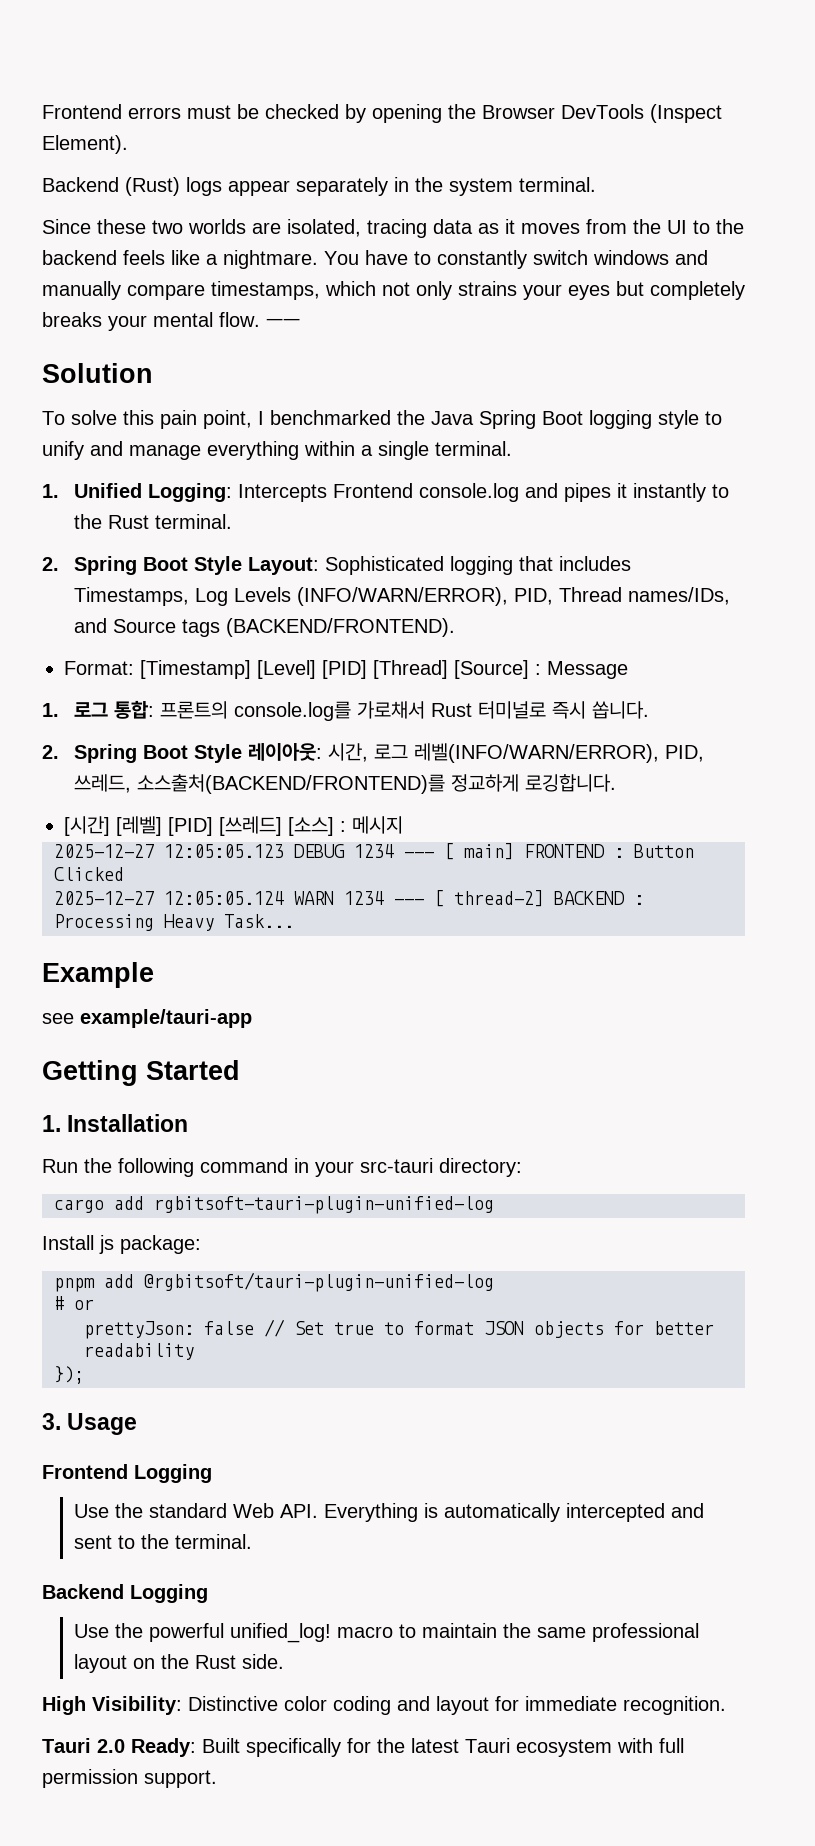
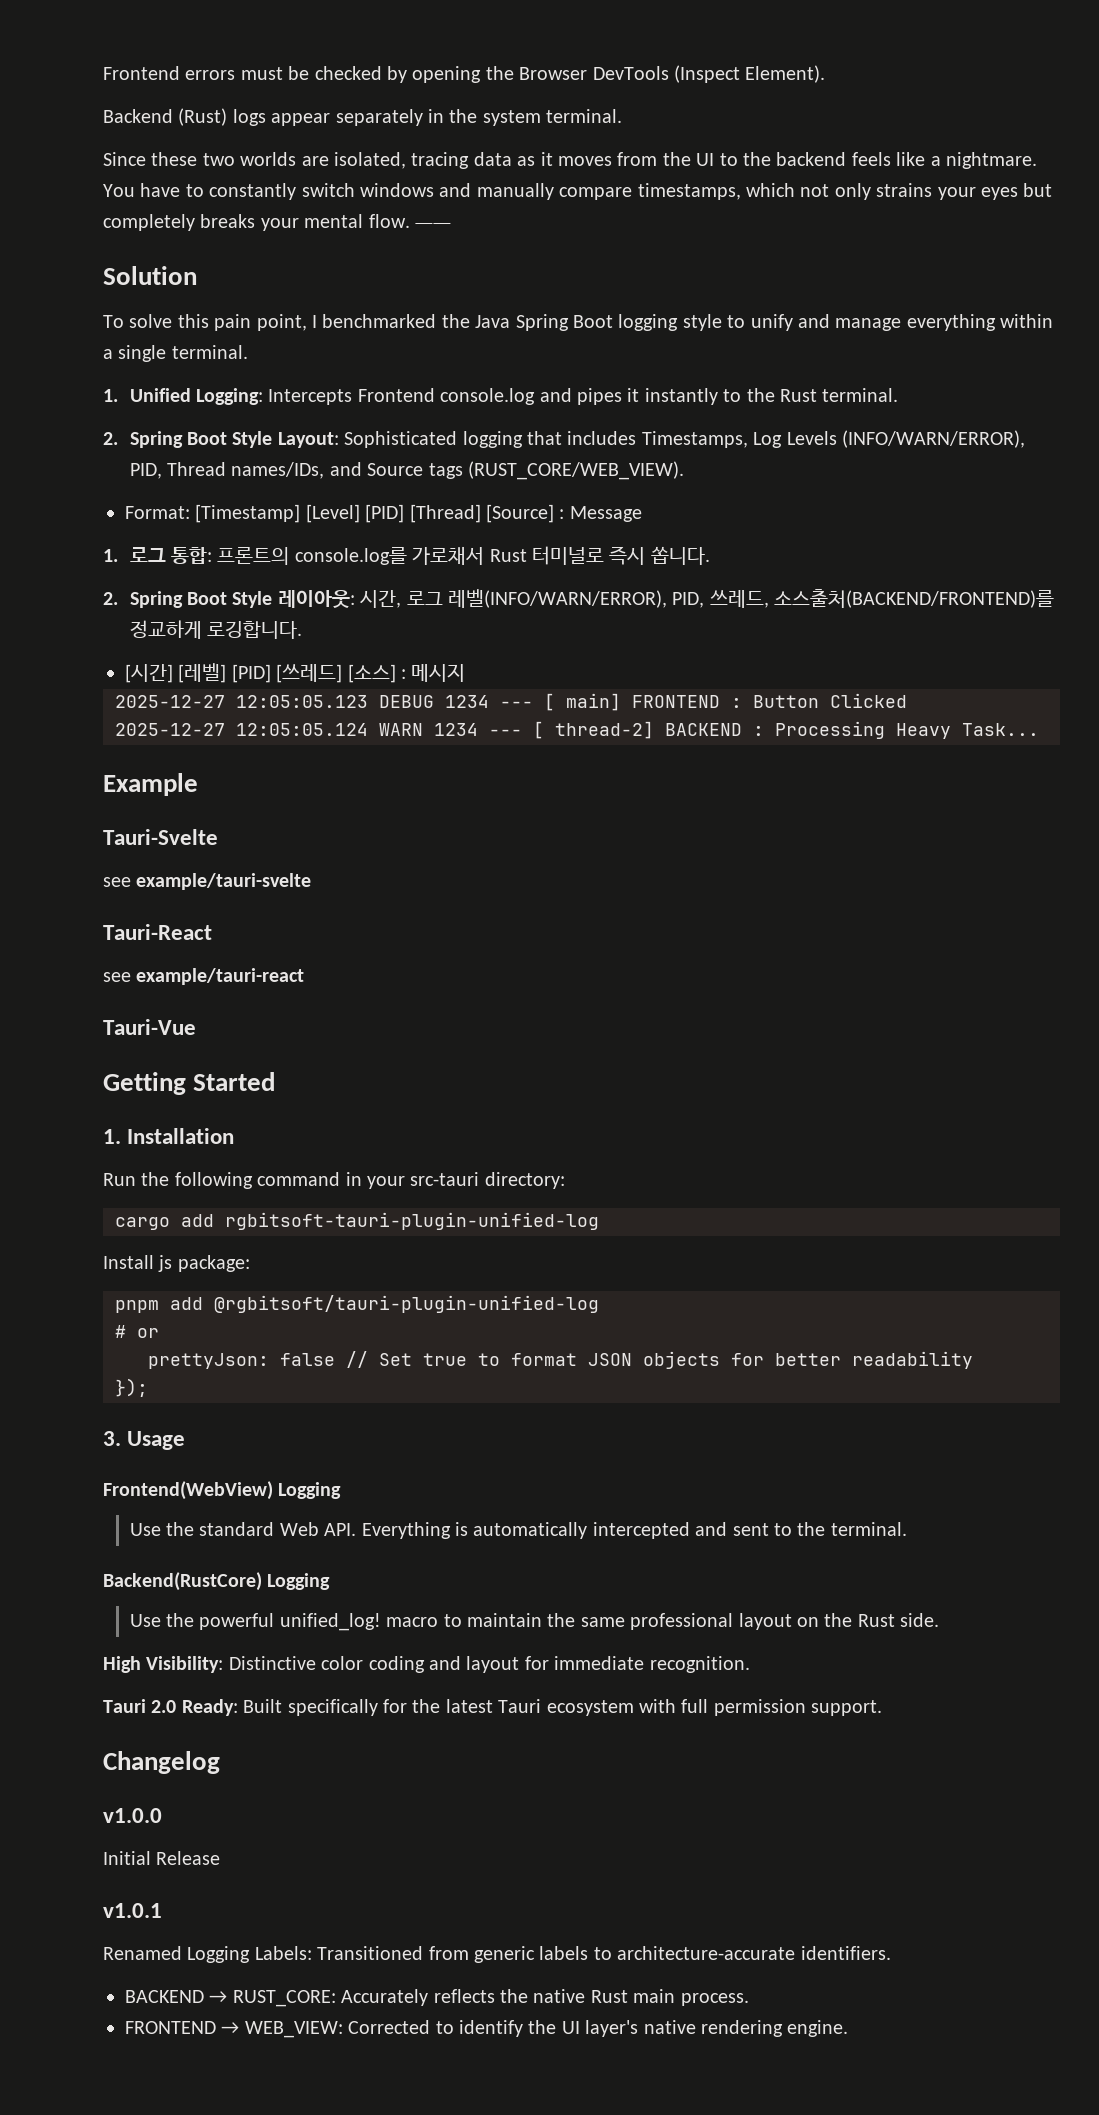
- 2. Spring Boot Style Layout: Sophisticated logging that includes Timestamps, Log Levels (INFO/WARN/ERROR), PID, Thread names/IDs, and Source tags (BACKEND/FRONTEND).
+ 2. Spring Boot Style Layout: Sophisticated logging that includes Timestamps, Log Levels (INFO/WARN/ERROR), PID, Thread names/IDs, and Source tags (RUST_CORE/WEB_VIEW).
- see example/tauri-app
+ Tauri-Svelte
+ see example/tauri-svelte
+ Tauri-React
+ see example/tauri-react
+ Tauri-Vue
- Frontend Logging
+ Frontend(WebView) Logging
- Backend Logging
+ Backend(RustCore) Logging
+ Changelog
+ v1.0.0
+ Initial Release
+ v1.0.1
+ Renamed Logging Labels: Transitioned from generic labels to architecture-accurate identifiers.
+ BACKEND → RUST_CORE: Accurately reflects the native Rust main process.
+ FRONTEND → WEB_VIEW: Corrected to identify the UI layer's native rendering engine.

